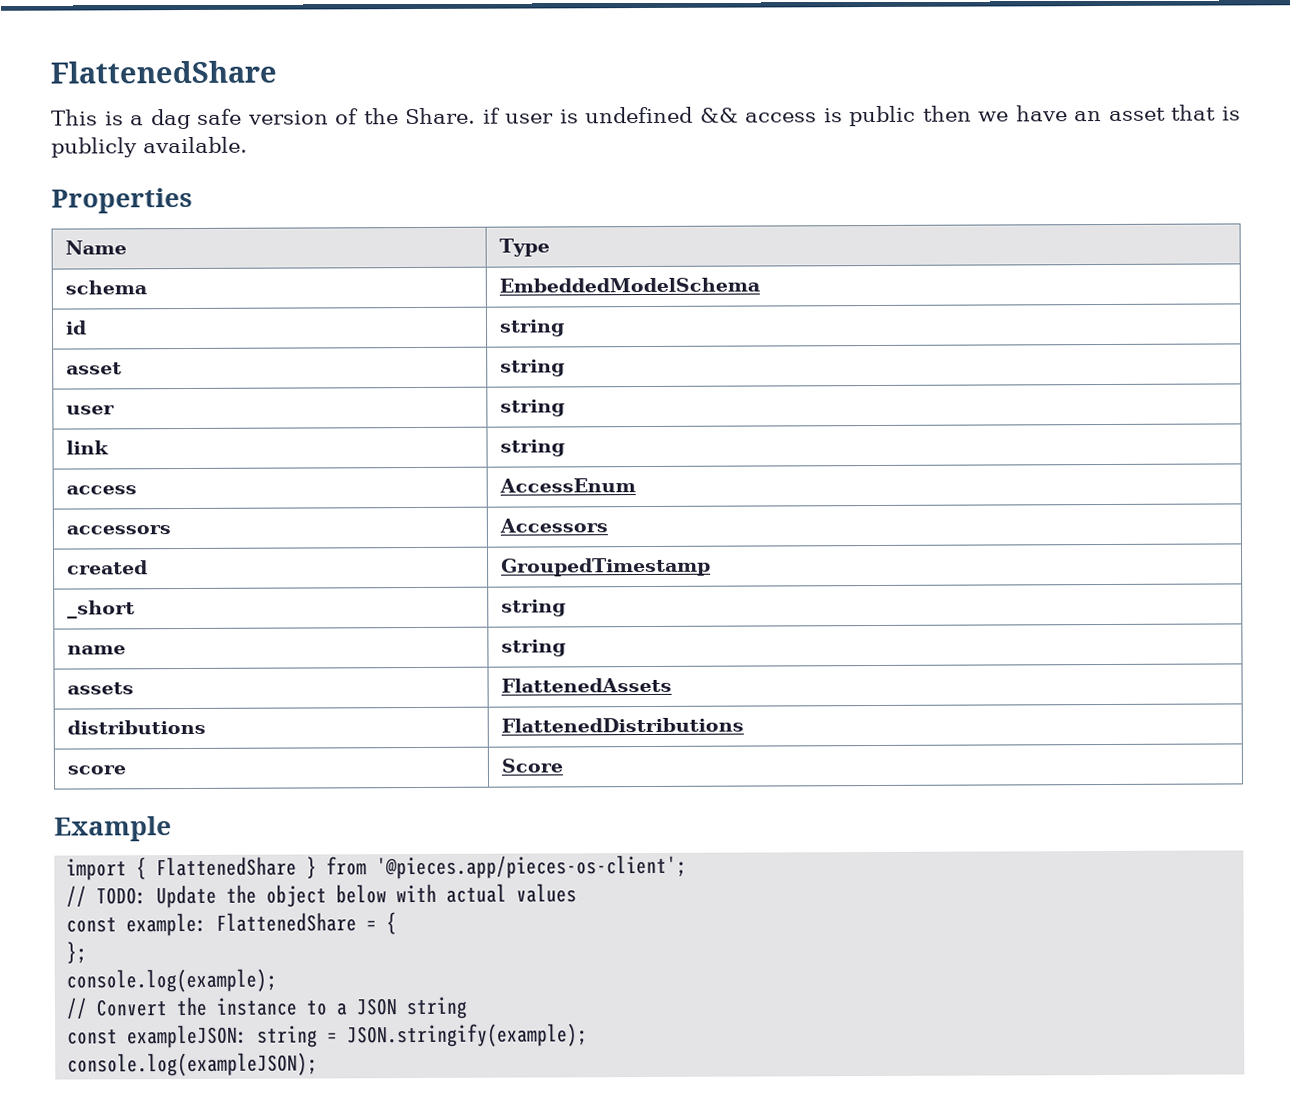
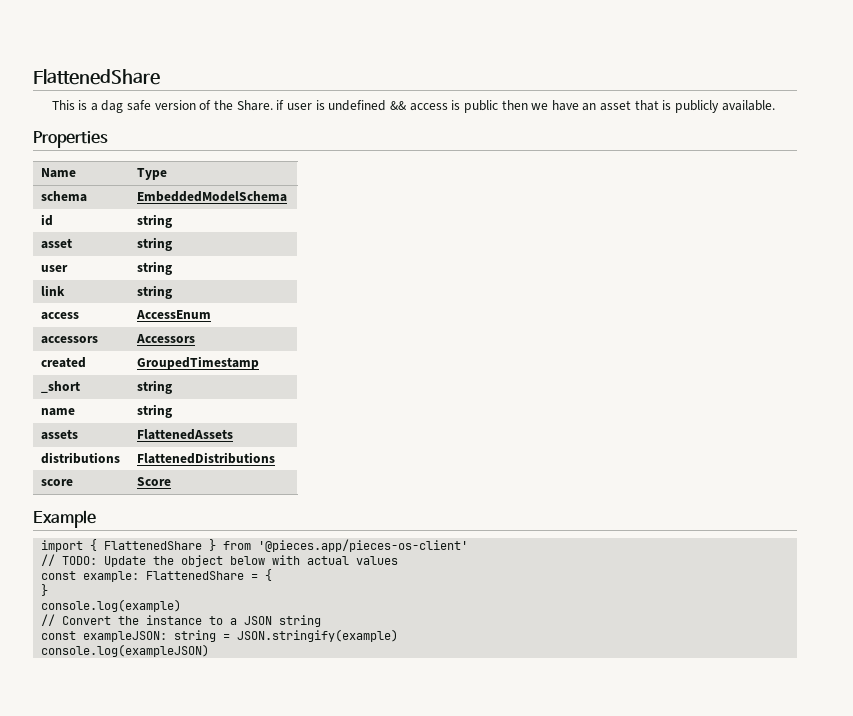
- import { FlattenedShare } from '@pieces.app/pieces-os-client';
+ import { FlattenedShare } from '@pieces.app/pieces-os-client'
  const example: FlattenedShare = {
- };
- console.log(example);
+ }
+ console.log(example)
- const exampleJSON: string = JSON.stringify(example);
- console.log(exampleJSON);
+ const exampleJSON: string = JSON.stringify(example)
+ console.log(exampleJSON)

